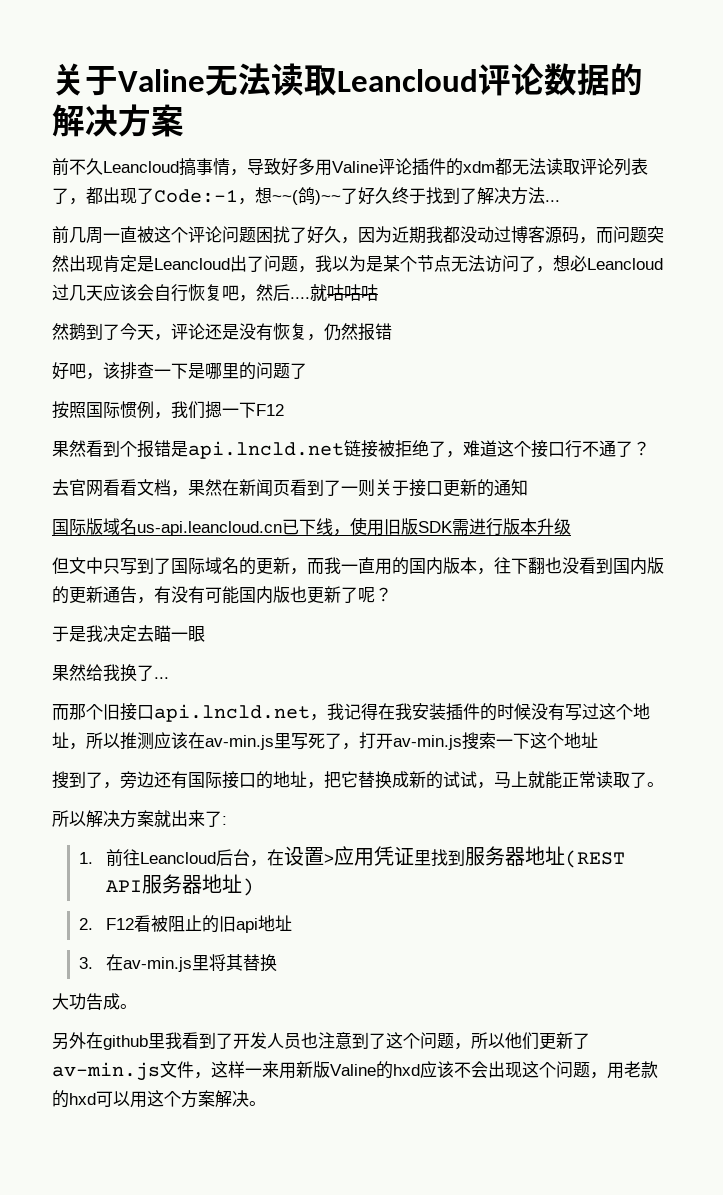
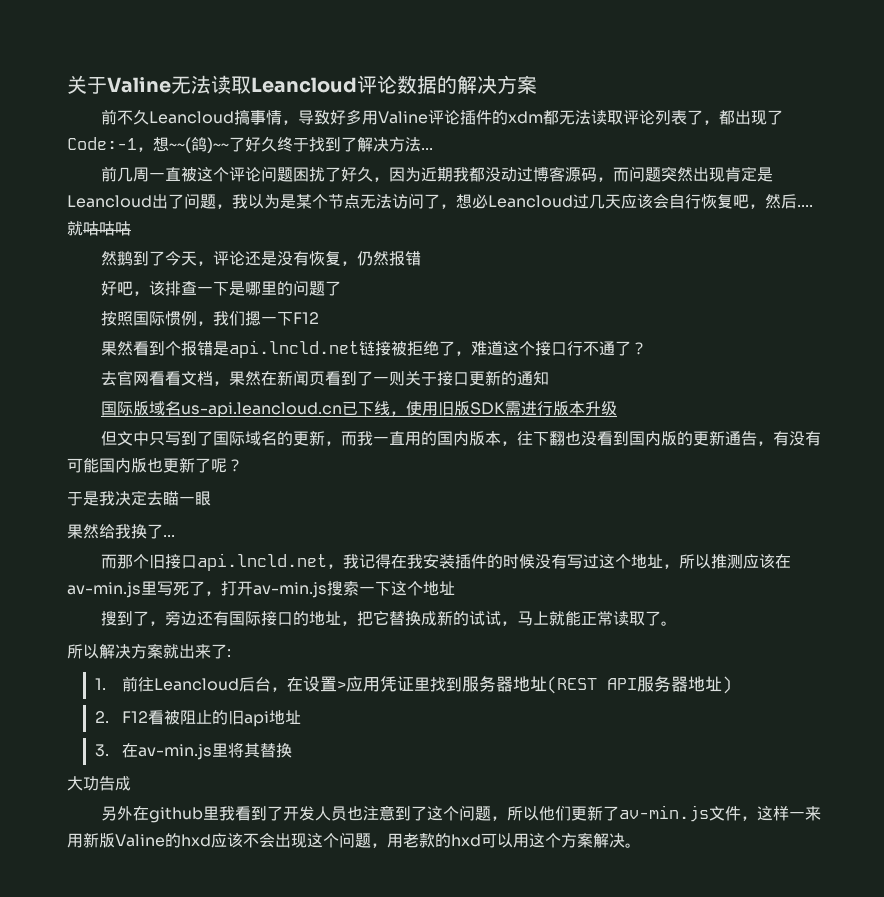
- 大功告成。
+ 大功告成

